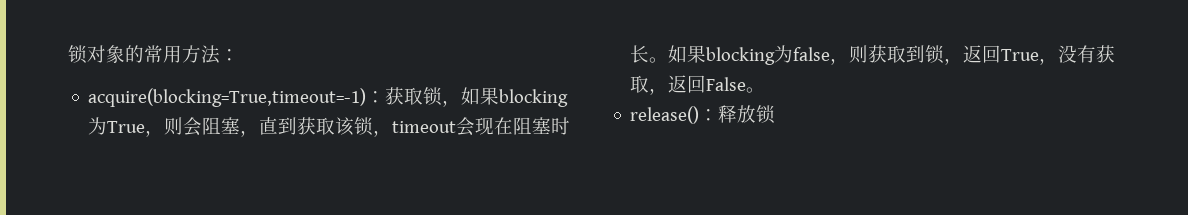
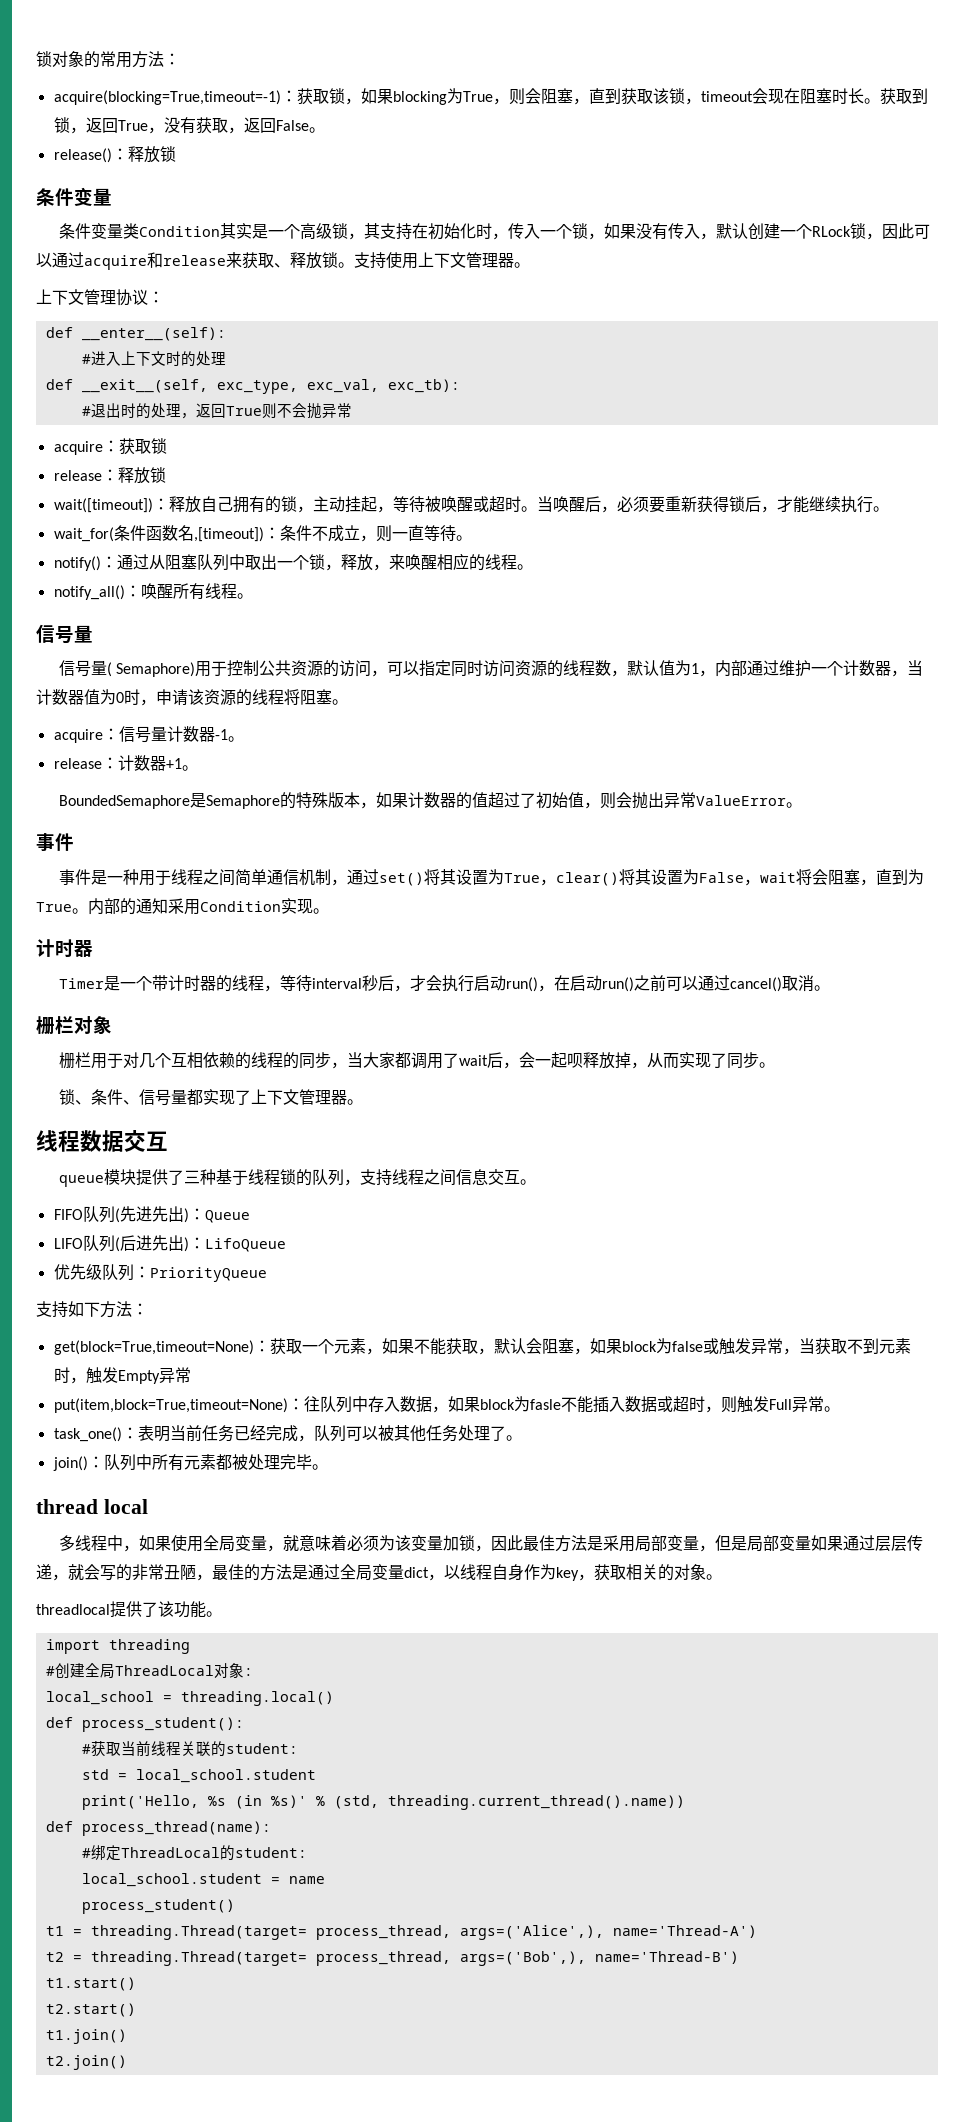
- 如果blocking为false，则获取到锁，返回True，没有获取，返回False。
+ 获取到锁，返回True，没有获取，返回False。
  release()：释放锁
+ 条件变量
+ 条件变量类Condition其实是一个高级锁，其支持在初始化时，传入一个锁，如果没有传入，默认创建一个RLock锁，因此可以通过acquire和release来获取、释放锁。支持使用上下文管理器。
+ 上下文管理协议：
+ def __enter__(self):
+ #进入上下文时的处理
+ def __exit__(self, exc_type, exc_val, exc_tb):
+ #退出时的处理，返回True则不会抛异常
+ acquire：获取锁
+ release：释放锁
+ wait([timeout])：释放自己拥有的锁，主动挂起，等待被唤醒或超时。当唤醒后，必须要重新获得锁后，才能继续执行。
+ wait_for(条件函数名,[timeout])：条件不成立，则一直等待。
+ notify()：通过从阻塞队列中取出一个锁，释放，来唤醒相应的线程。
+ notify_all()：唤醒所有线程。
+ 信号量
+ 信号量( Semaphore)用于控制公共资源的访问，可以指定同时访问资源的线程数，默认值为1，内部通过维护一个计数器，当计数器值为0时，申请该资源的线程将阻塞。
+ acquire：信号量计数器-1。
+ release：计数器+1。
+ BoundedSemaphore是Semaphore的特殊版本，如果计数器的值超过了初始值，则会抛出异常ValueError。
+ 事件
+ 事件是一种用于线程之间简单通信机制，通过set()将其设置为True，clear()将其设置为False，wait将会阻塞，直到为True。内部的通知采用Condition实现。
+ 计时器
+ Timer是一个带计时器的线程，等待interval秒后，才会执行启动run()，在启动run()之前可以通过cancel()取消。
+ 栅栏对象
+ 栅栏用于对几个互相依赖的线程的同步，当大家都调用了wait后，会一起呗释放掉，从而实现了同步。
+ 锁、条件、信号量都实现了上下文管理器。
+ 线程数据交互
+ queue模块提供了三种基于线程锁的队列，支持线程之间信息交互。
+ FIFO队列(先进先出)：Queue
+ LIFO队列(后进先出)：LifoQueue
+ 优先级队列：PriorityQueue
+ 支持如下方法：
+ get(block=True,timeout=None)：获取一个元素，如果不能获取，默认会阻塞，如果block为false或触发异常，当获取不到元素时，触发Empty异常
+ put(item,block=True,timeout=None)：往队列中存入数据，如果block为fasle不能插入数据或超时，则触发Full异常。
+ task_one()：表明当前任务已经完成，队列可以被其他任务处理了。
+ join()：队列中所有元素都被处理完毕。
+ thread local
+ 多线程中，如果使用全局变量，就意味着必须为该变量加锁，因此最佳方法是采用局部变量，但是局部变量如果通过层层传递，就会写的非常丑陋，最佳的方法是通过全局变量dict，以线程自身作为key，获取相关的对象。
+ threadlocal提供了该功能。
+ import threading
+ #创建全局ThreadLocal对象:
+ local_school = threading.local()
+ def process_student():
+ #获取当前线程关联的student:
+ std = local_school.student
+ print('Hello, %s (in %s)' % (std, threading.current_thread().name))
+ def process_thread(name):
+ #绑定ThreadLocal的student:
+ local_school.student = name
+ process_student()
+ t1 = threading.Thread(target= process_thread, args=('Alice',), name='Thread-A')
+ t2 = threading.Thread(target= process_thread, args=('Bob',), name='Thread-B')
+ t1.start()
+ t2.start()
+ t1.join()
+ t2.join()

